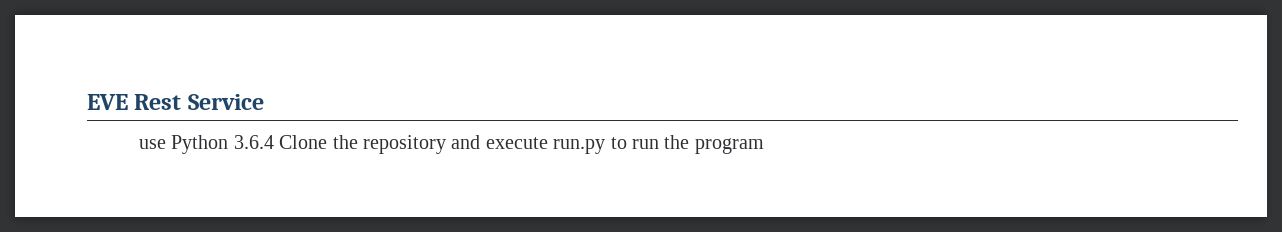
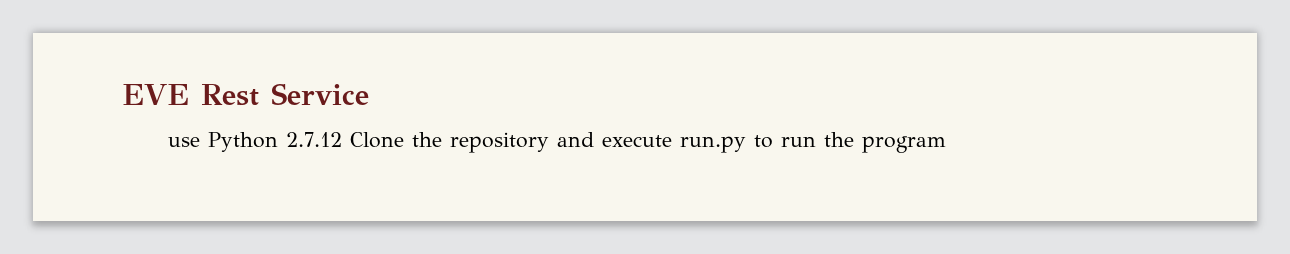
- use Python 3.6.4 Clone the repository and execute run.py to run the program
+ use Python 2.7.12 Clone the repository and execute run.py to run the program

